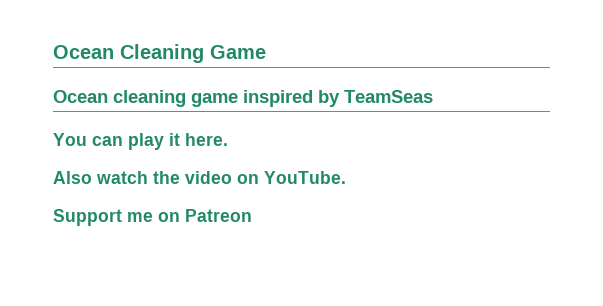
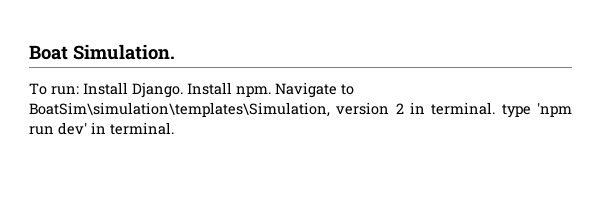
- Ocean Cleaning Game
- Ocean cleaning game inspired by TeamSeas
- You can play it here.
- Also watch the video on YouTube.
- Support me on Patreon
+ Boat Simulation.
+ To run: Install Django. Install npm. Navigate to BoatSim\simulation\templates\Simulation, version 2 in terminal. type 'npm run dev' in terminal.

